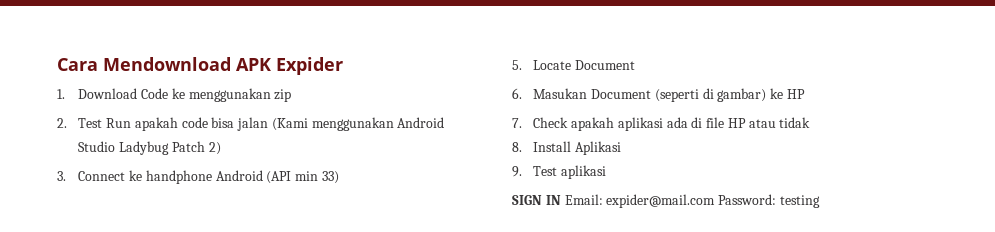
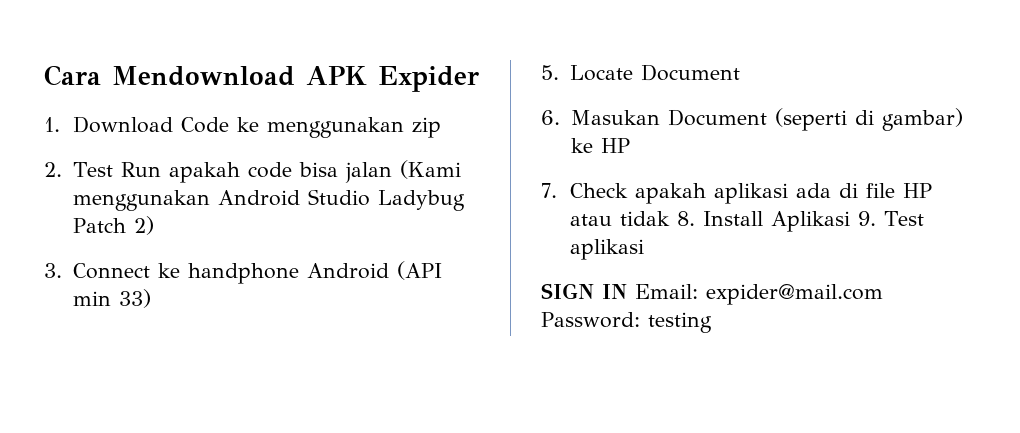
- 7. Check apakah aplikasi ada di file HP atau tidak
- 8. Install Aplikasi
- 9. Test aplikasi
+ 7. Check apakah aplikasi ada di file HP atau tidak 8. Install Aplikasi 9. Test aplikasi

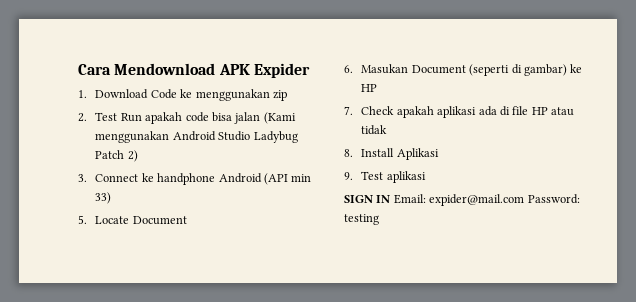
- 7. Check apakah aplikasi ada di file HP atau tidak 8. Install Aplikasi 9. Test aplikasi
+ 7. Check apakah aplikasi ada di file HP atau tidak
+ 8. Install Aplikasi
+ 9. Test aplikasi

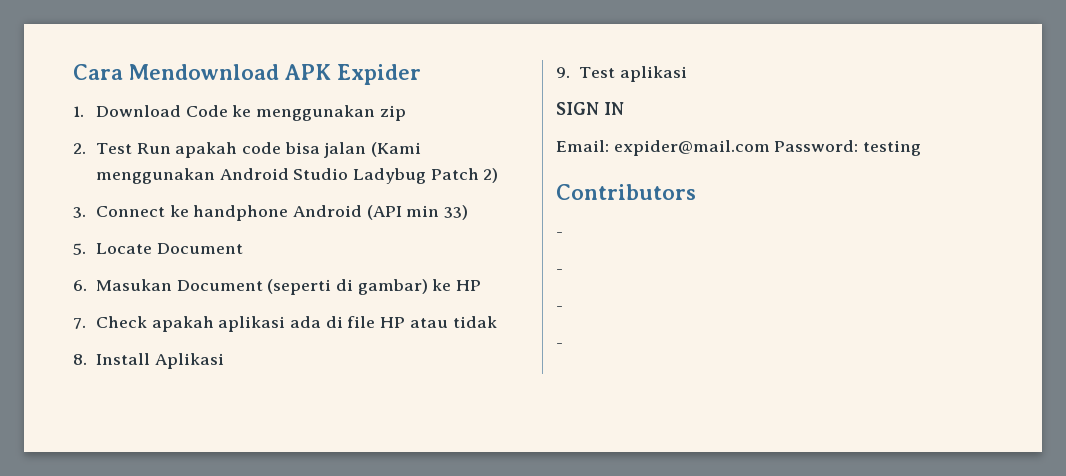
- SIGN IN Email: expider@mail.com Password: testing
+ SIGN IN
+ Email: expider@mail.com Password: testing
+ Contributors
+ -
+ -
+ -
+ -

